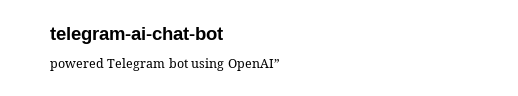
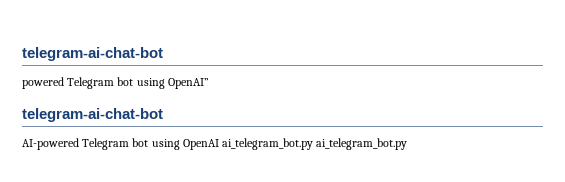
  powered Telegram bot using OpenAI”
+ telegram-ai-chat-bot
+ AI-powered Telegram bot using OpenAI ai_telegram_bot.py ai_telegram_bot.py

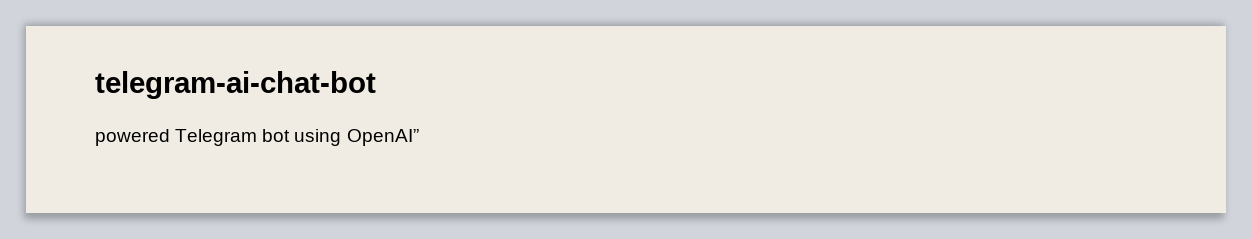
  powered Telegram bot using OpenAI”
- telegram-ai-chat-bot
- AI-powered Telegram bot using OpenAI ai_telegram_bot.py ai_telegram_bot.py

